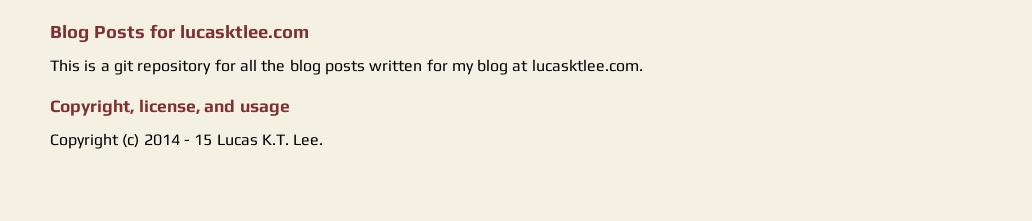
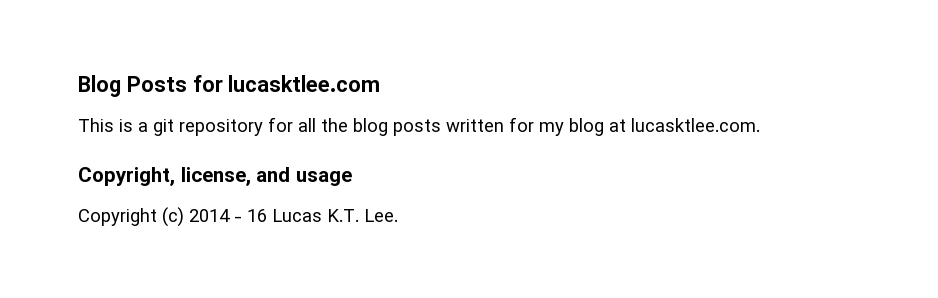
- Copyright (c) 2014 - 15 Lucas K.T. Lee.
+ Copyright (c) 2014 - 16 Lucas K.T. Lee.

